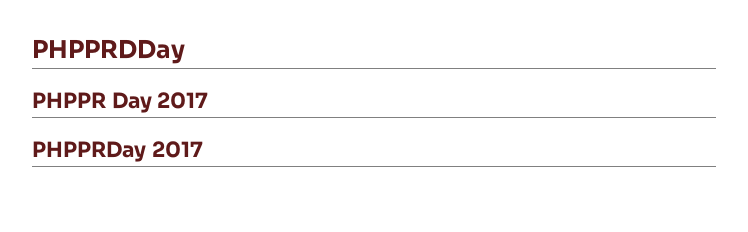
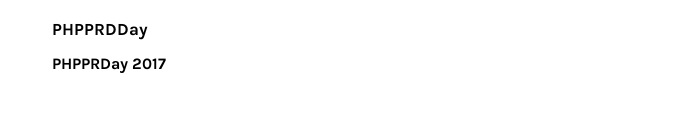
- PHPPR Day 2017

